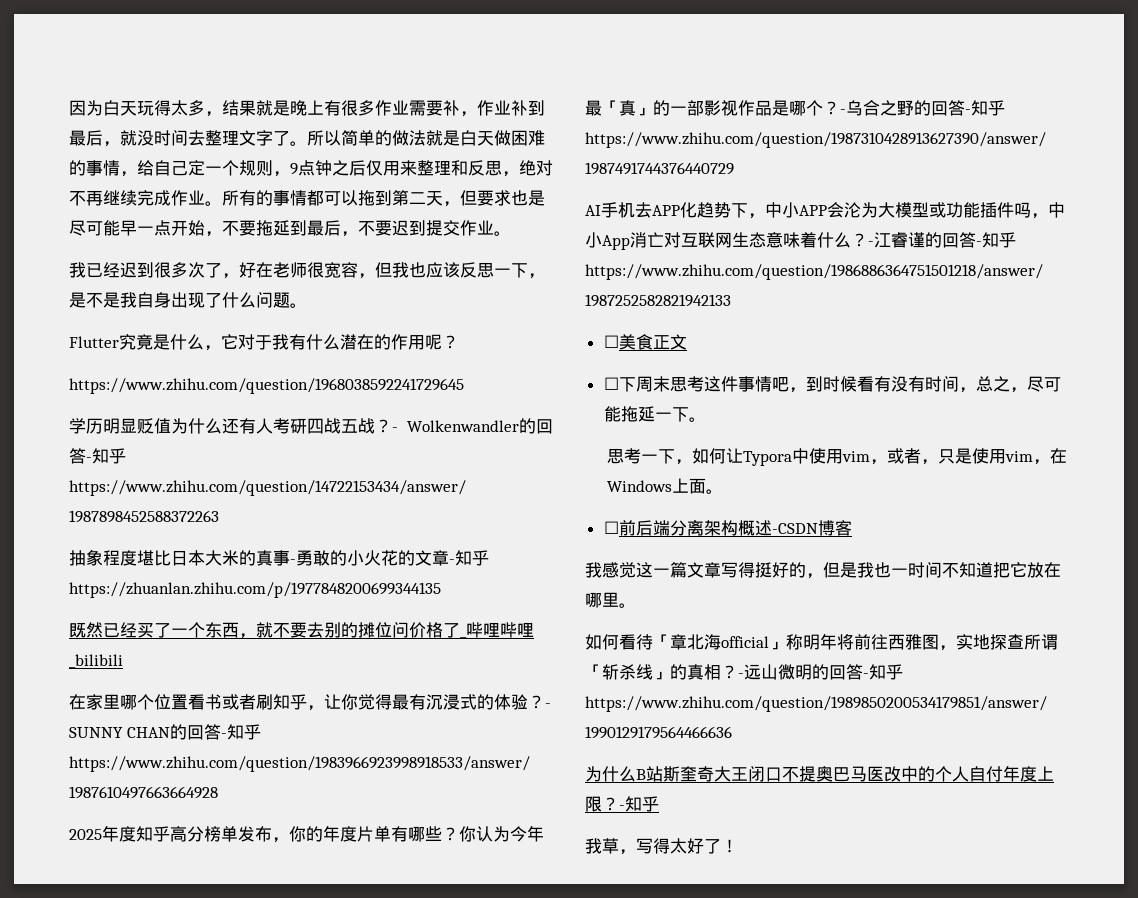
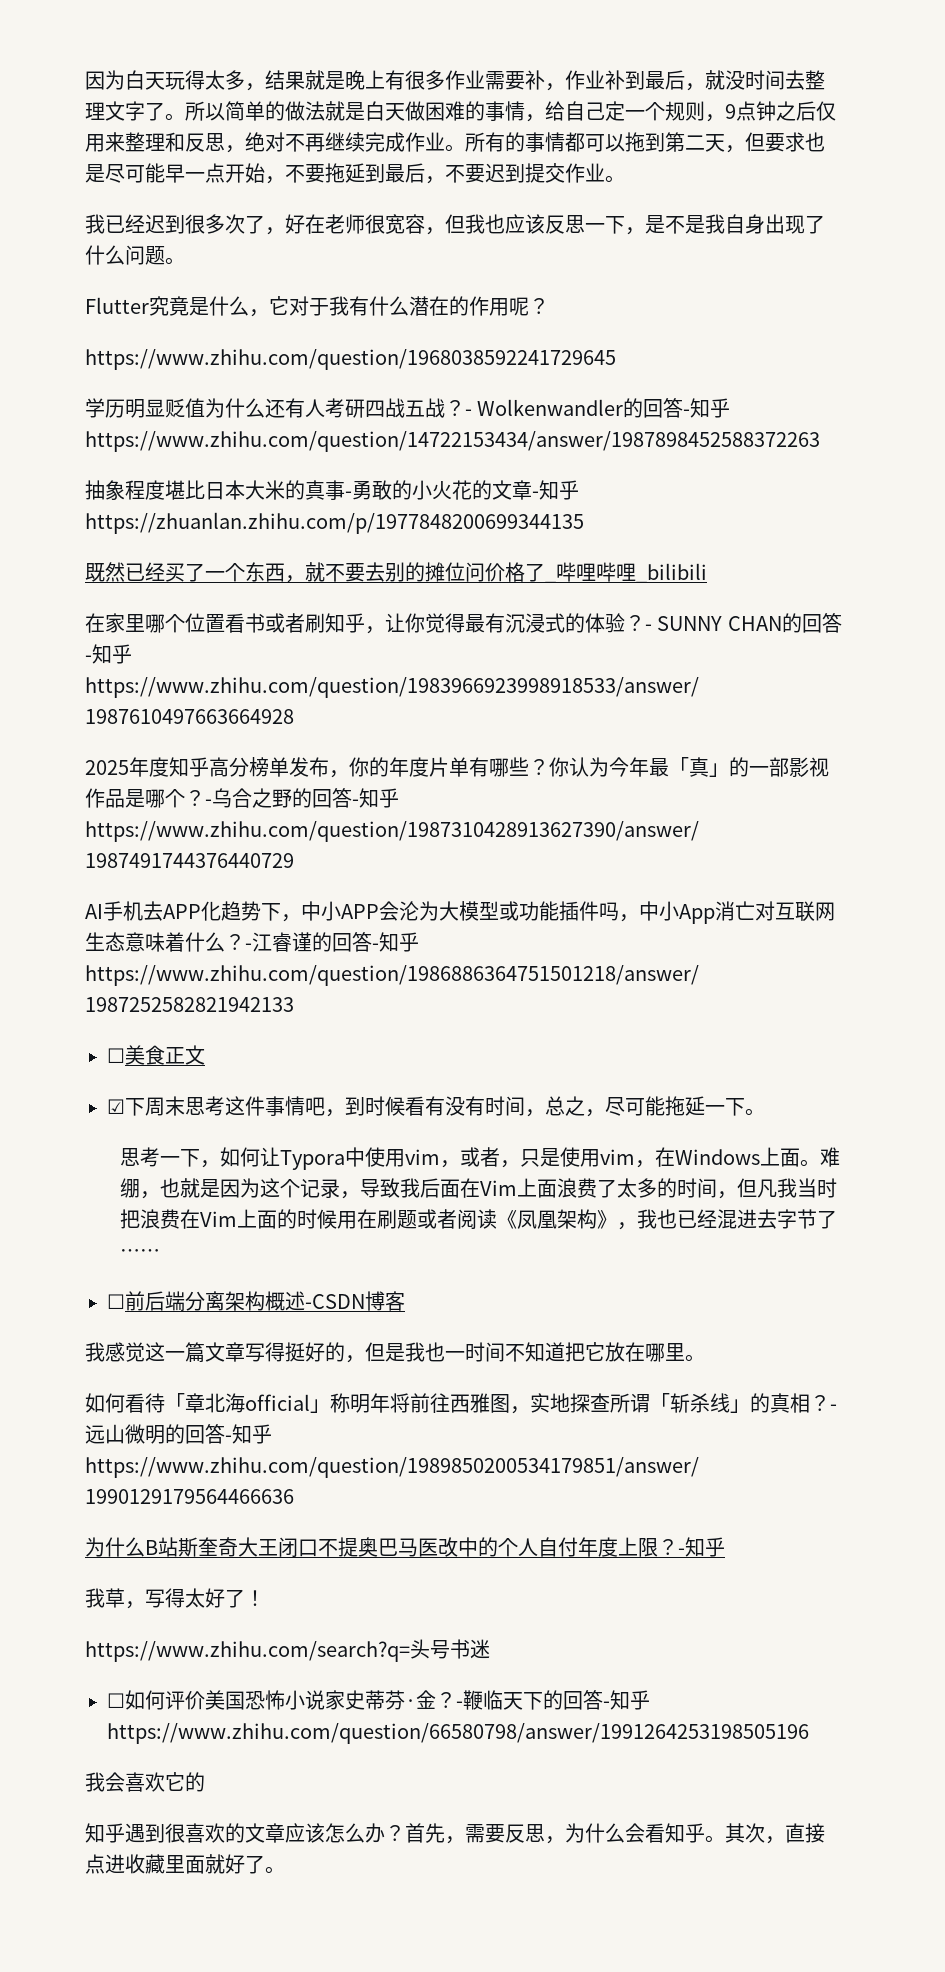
- ☐下周末思考这件事情吧，到时候看有没有时间，总之，尽可能拖延一下。
+ ☑下周末思考这件事情吧，到时候看有没有时间，总之，尽可能拖延一下。
+ 难绷，也就是因为这个记录，导致我后面在Vim上面浪费了太多的时间，但凡我当时把浪费在Vim上面的时候用在刷题或者阅读《凤凰架构》，我也已经混进去字节了……
+ https://www.zhihu.com/search?q=头号书迷
+ ☐如何评价美国恐怖小说家史蒂芬·金？-鞭临天下的回答-知乎https://www.zhihu.com/question/66580798/answer/1991264253198505196
+ 我会喜欢它的
+ 知乎遇到很喜欢的文章应该怎么办？首先，需要反思，为什么会看知乎。其次，直接点进收藏里面就好了。

